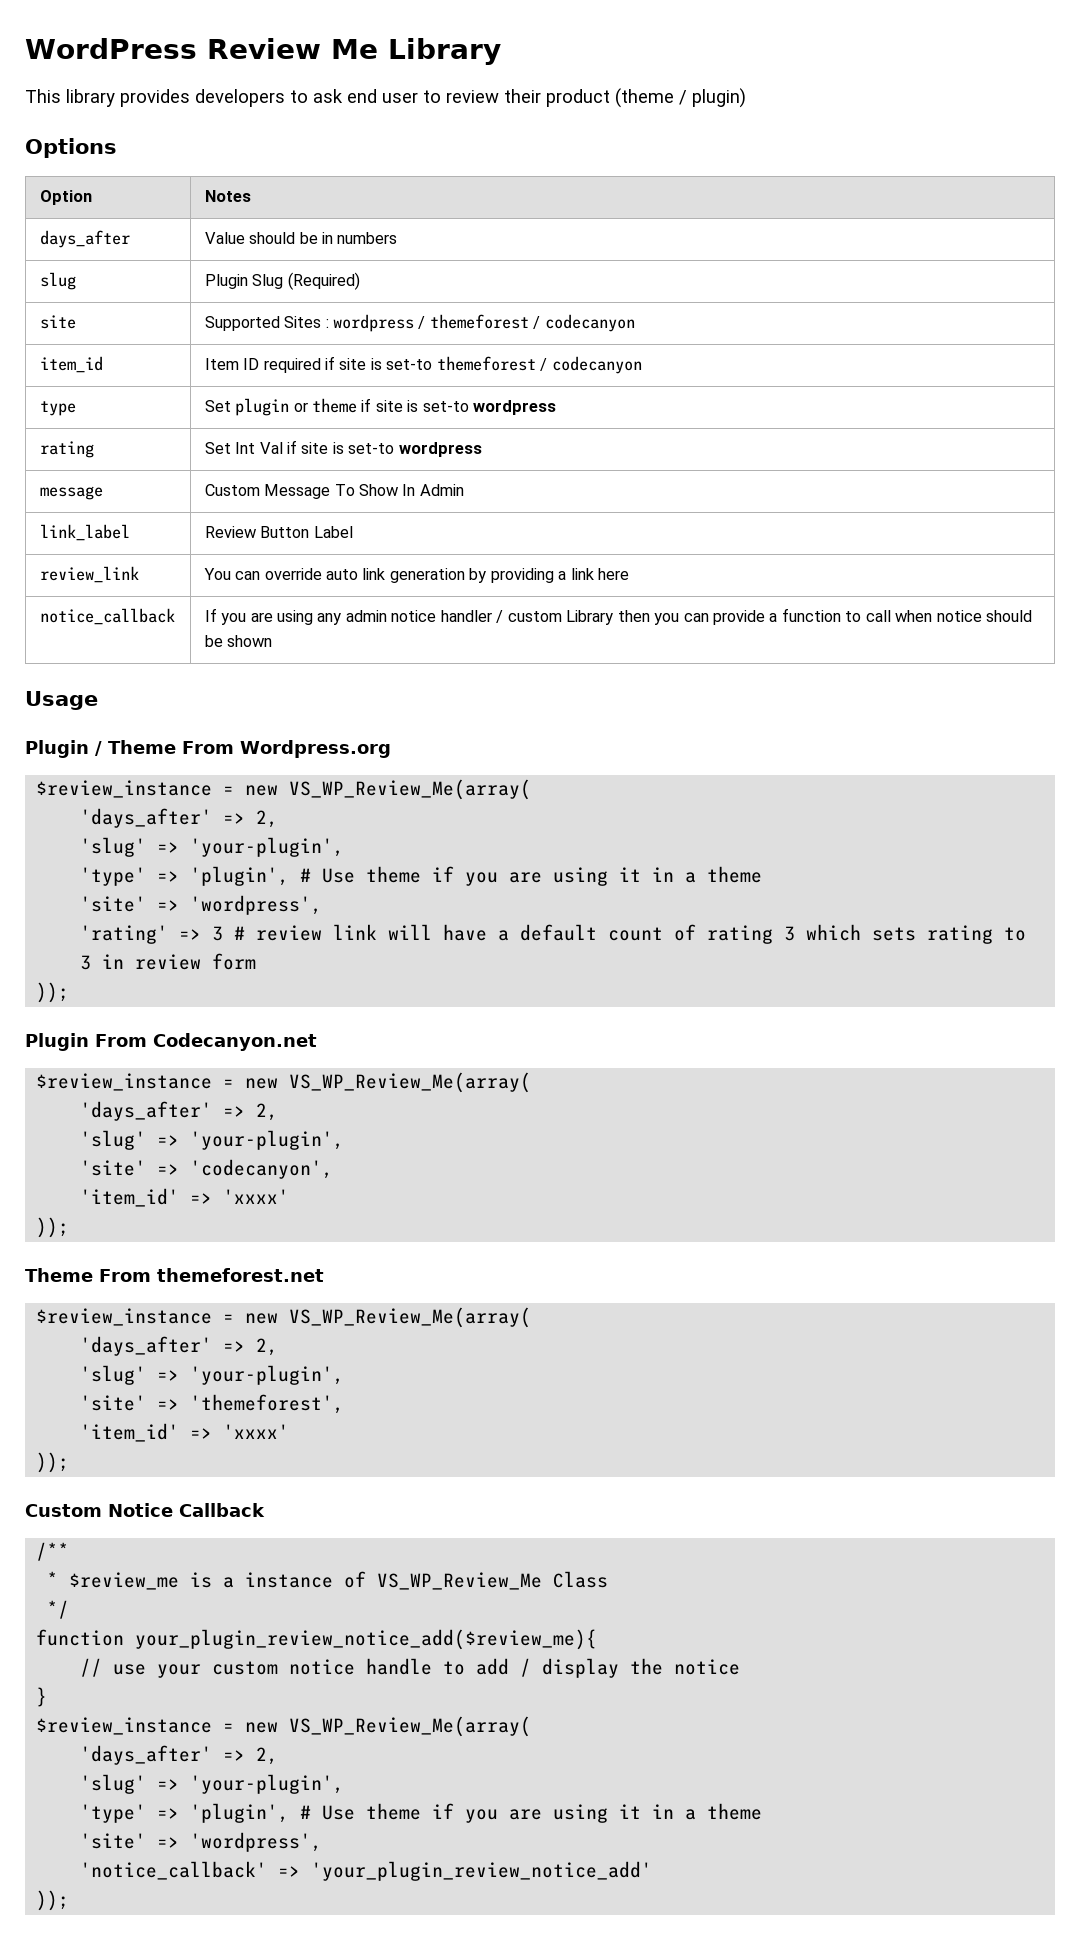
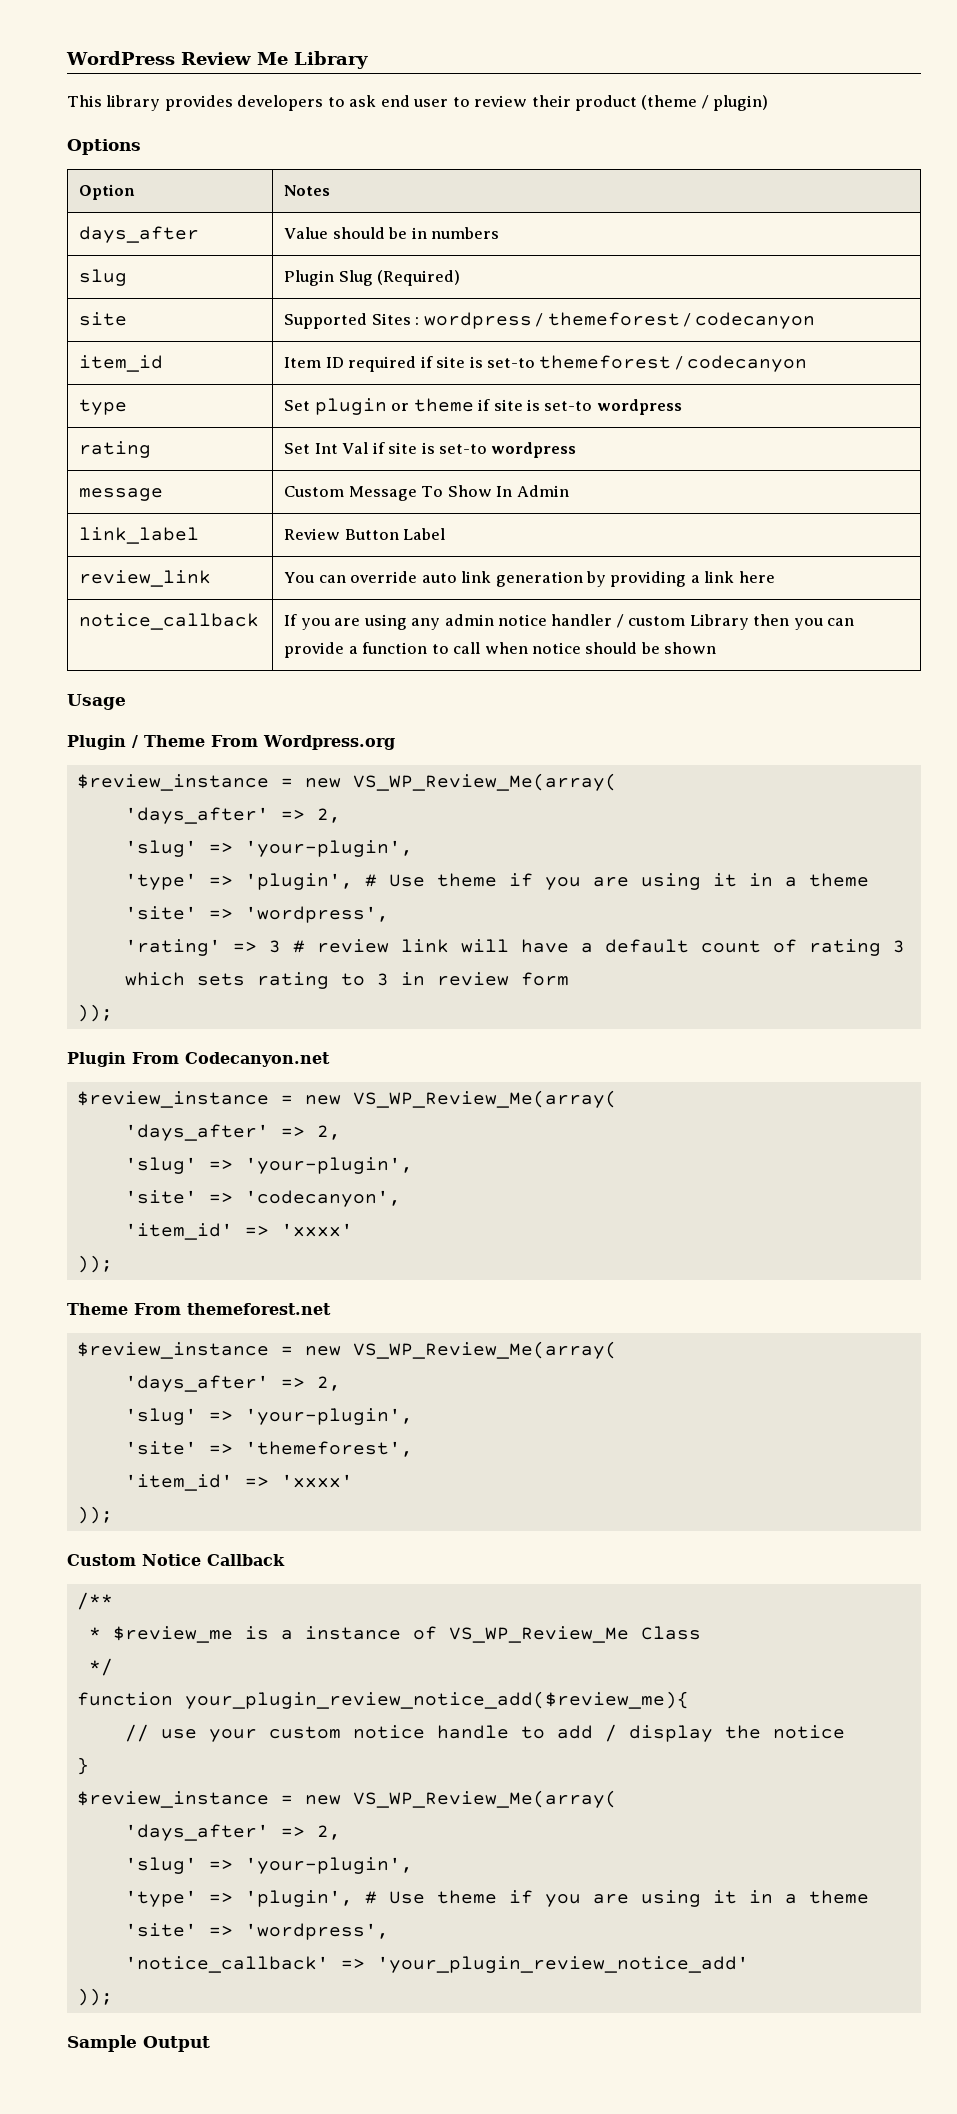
+ Sample Output

